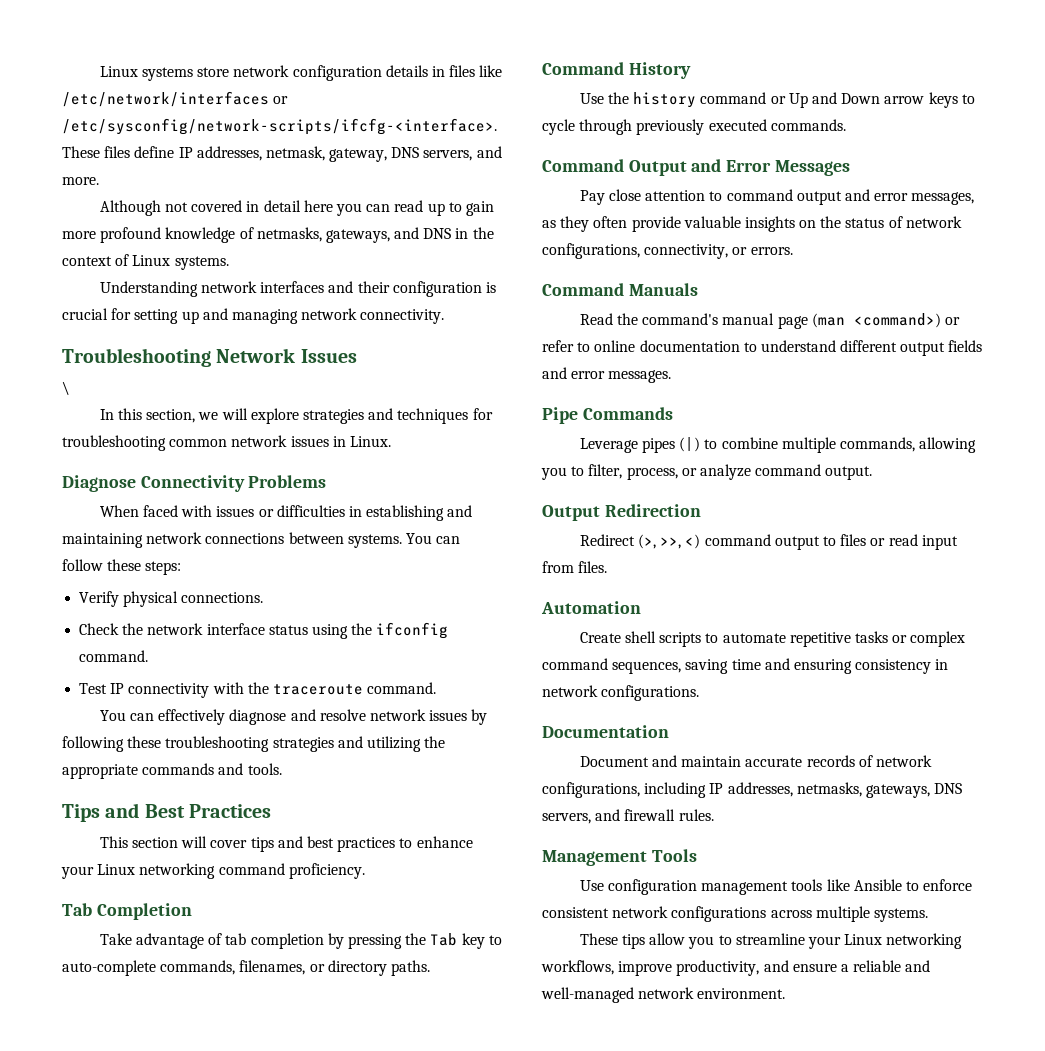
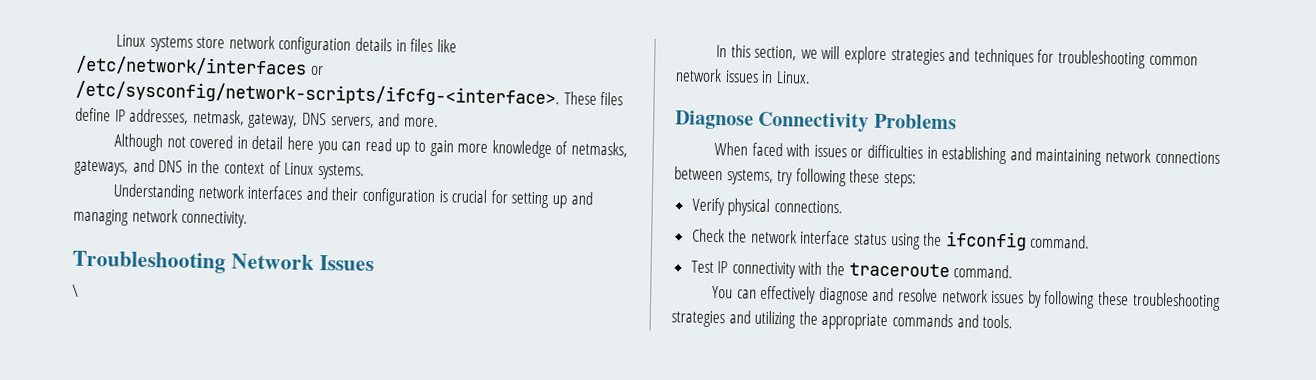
- Although not covered in detail here you can read up to gain more profound knowledge of netmasks, gateways, and DNS in the context of Linux systems.
+ Although not covered in detail here you can read up to gain more knowledge of netmasks, gateways, and DNS in the context of Linux systems.
- When faced with issues or difficulties in establishing and maintaining network connections between systems. You can follow these steps:
+ When faced with issues or difficulties in establishing and maintaining network connections between systems, try following these steps:
- Tips and Best Practices
- This section will cover tips and best practices to enhance your Linux networking command proficiency.
- Tab Completion
- Take advantage of tab completion by pressing the Tab key to auto-complete commands, filenames, or directory paths.
- Command History
- Use the history command or Up and Down arrow keys to cycle through previously executed commands.
- Command Output and Error Messages
- Pay close attention to command output and error messages, as they often provide valuable insights on the status of network configurations, connectivity, or errors.
- Command Manuals
- Read the command's manual page (man <command>) or refer to online documentation to understand different output fields and error messages.
- Pipe Commands
- Leverage pipes (|) to combine multiple commands, allowing you to filter, process, or analyze command output.
- Output Redirection
- Redirect (>, >>, <) command output to files or read input from files.
- Automation
- Create shell scripts to automate repetitive tasks or complex command sequences, saving time and ensuring consistency in network configurations.
- Documentation
- Document and maintain accurate records of network configurations, including IP addresses, netmasks, gateways, DNS servers, and firewall rules.
- Management Tools
- Use configuration management tools like Ansible to enforce consistent network configurations across multiple systems.
- These tips allow you to streamline your Linux networking workflows, improve productivity, and ensure a reliable and well-managed network environment.

